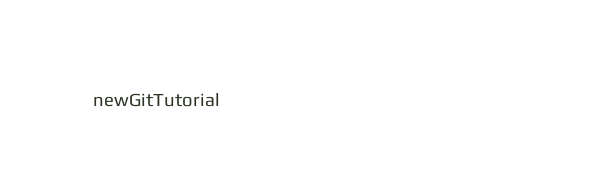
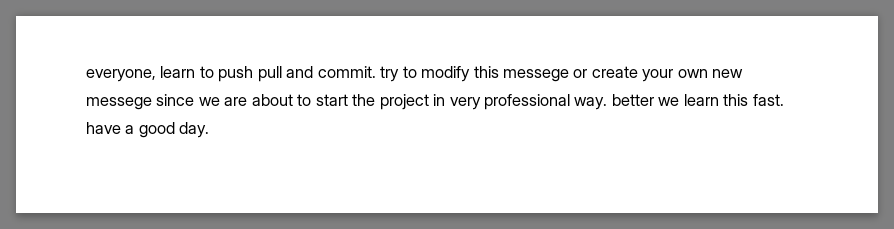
- newGitTutorial
+ everyone, learn to push pull and commit. try to modify this messege or create your own new messege since we are about to start the project in very professional way. better we learn this fast. have a good day.

